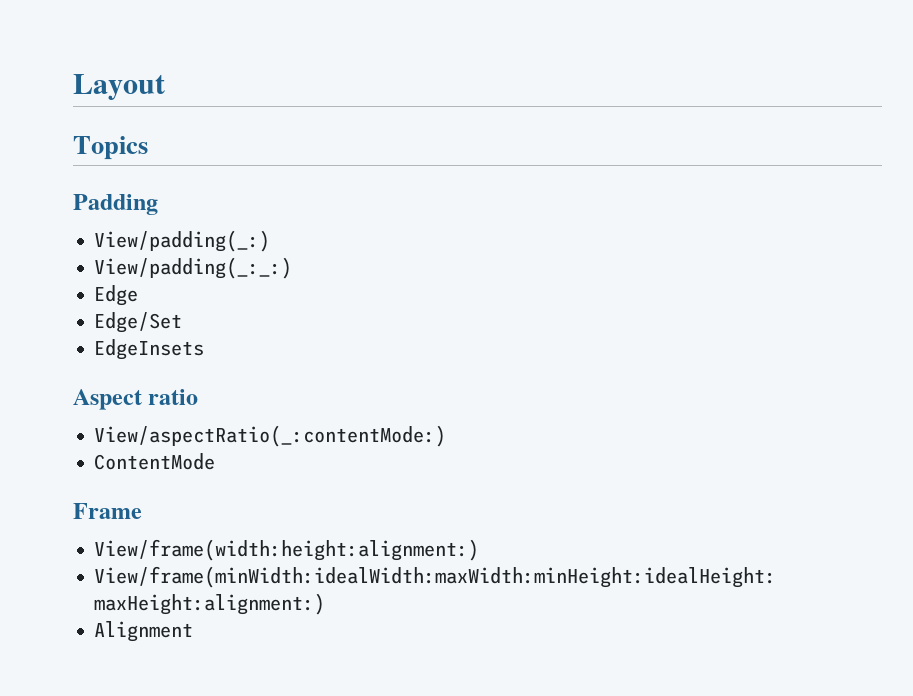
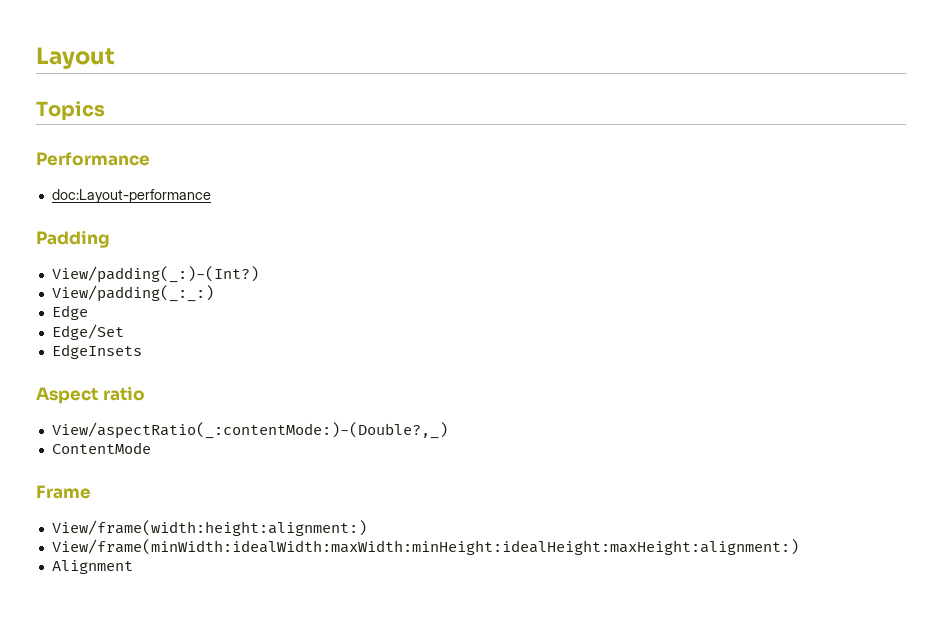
+ Performance
+ doc:Layout-performance
- View/padding(_:)
+ View/padding(_:)-(Int?)
- View/aspectRatio(_:contentMode:)
+ View/aspectRatio(_:contentMode:)-(Double?,_)

